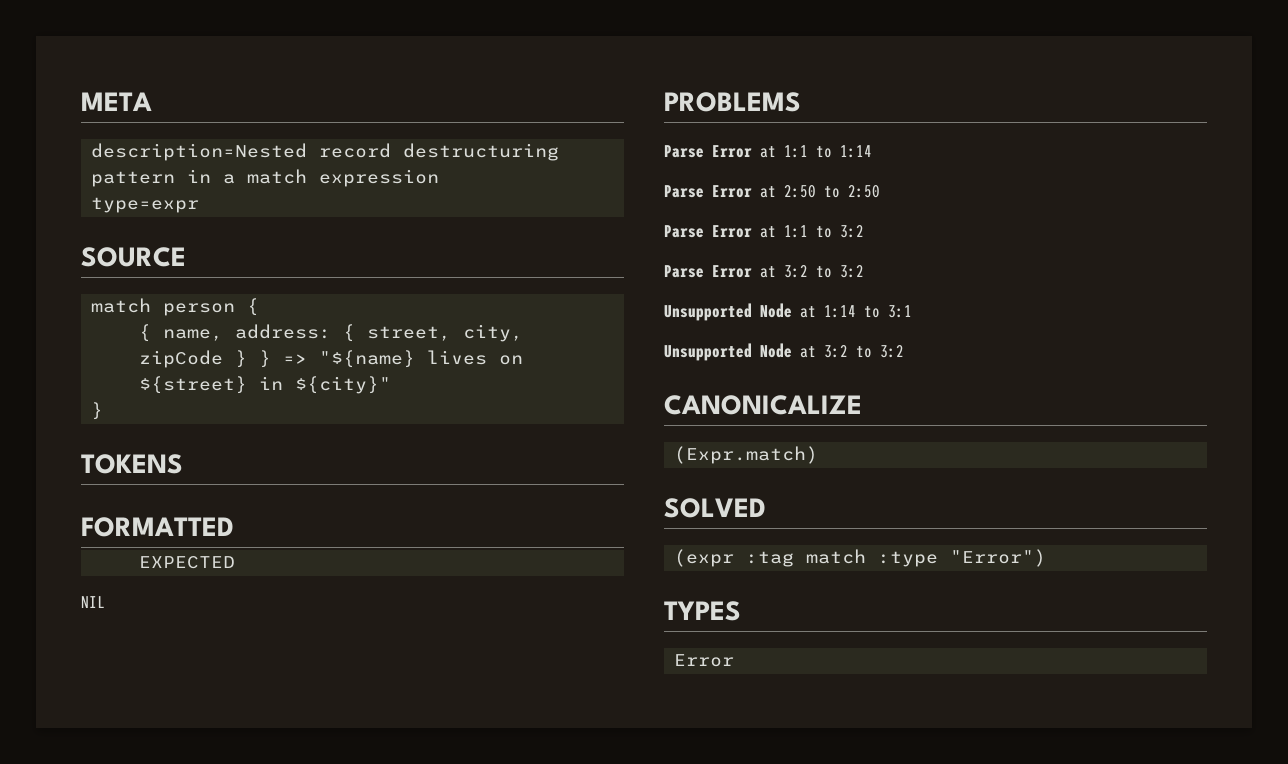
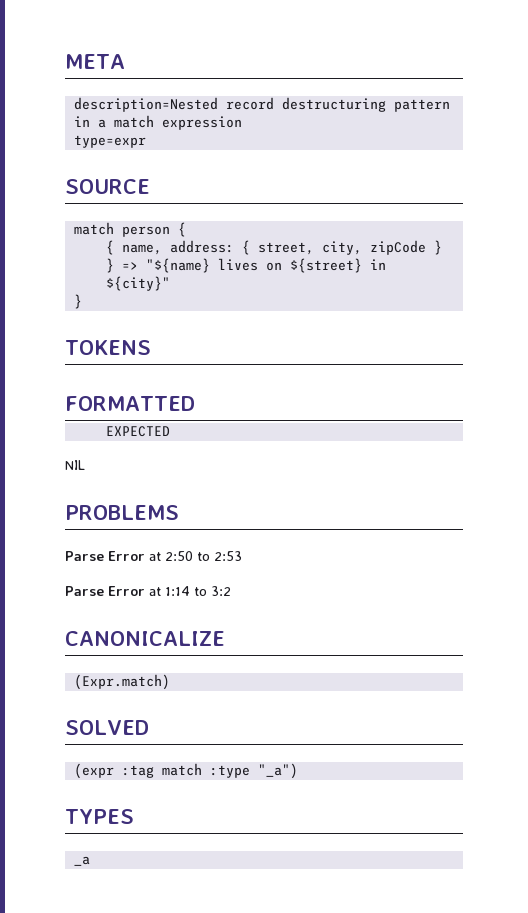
- Parse Error at 1:1 to 1:14
- Parse Error at 2:50 to 2:50
- Parse Error at 1:1 to 3:2
- Parse Error at 3:2 to 3:2
- Unsupported Node at 1:14 to 3:1
- Unsupported Node at 3:2 to 3:2
+ Parse Error at 2:50 to 2:53
+ Parse Error at 1:14 to 3:2
- (expr :tag match :type "Error")
+ (expr :tag match :type "_a")
  TYPES
- Error
+ _a

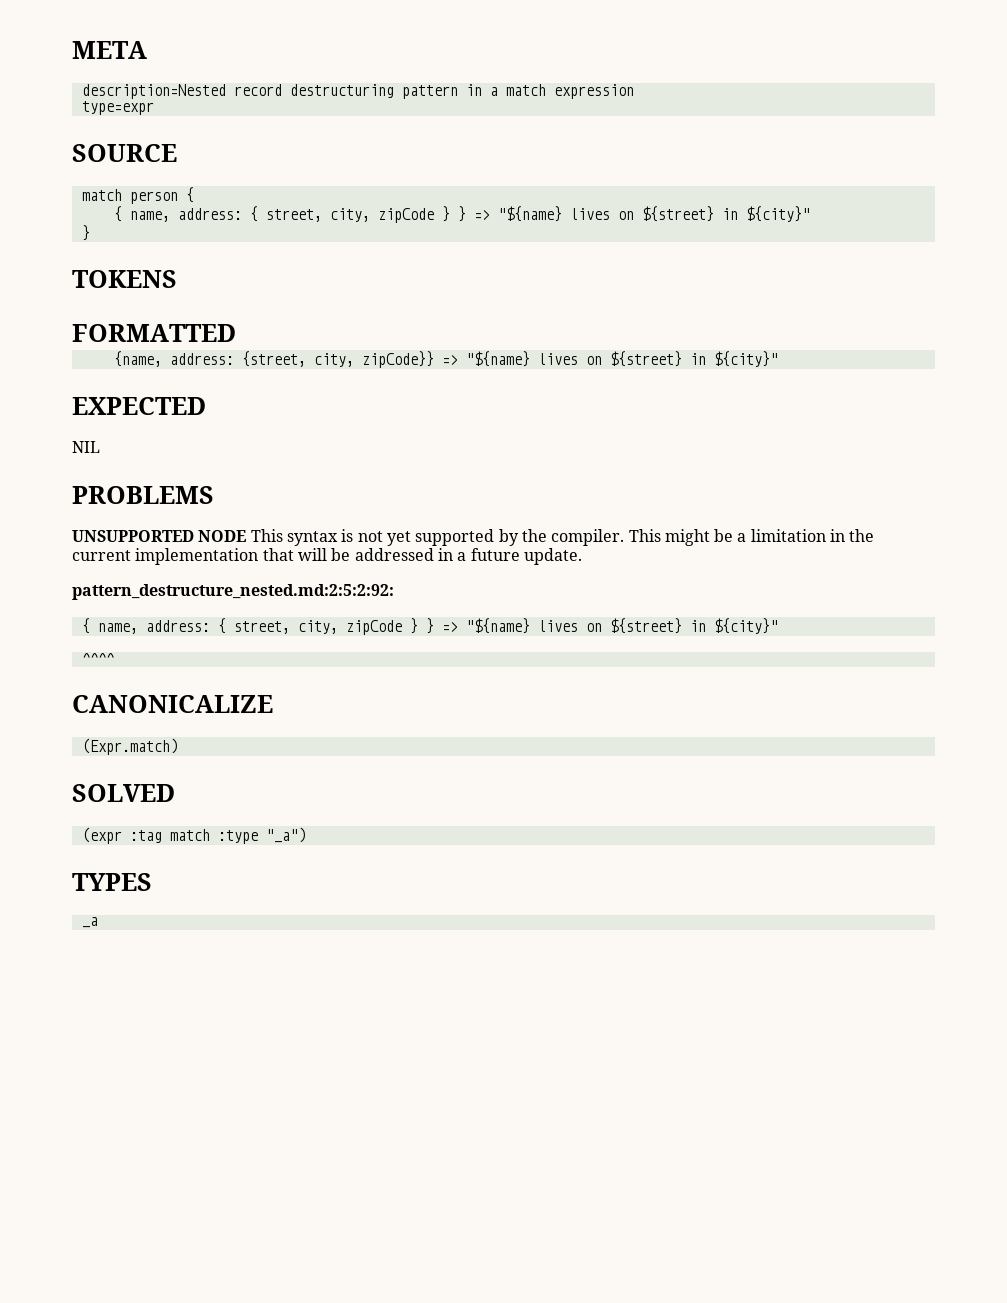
+ {name, address: {street, city, zipCode}} => "${name} lives on ${street} in ${city}"
  EXPECTED
  NIL
  PROBLEMS
- Parse Error at 2:50 to 2:53
- Parse Error at 1:14 to 3:2
+ UNSUPPORTED NODE This syntax is not yet supported by the compiler. This might be a limitation in the current implementation that will be addressed in a future update.
+ pattern_destructure_nested.md:2:5:2:92:
+ { name, address: { street, city, zipCode } } => "${name} lives on ${street} in ${city}"
+ ^^^^

